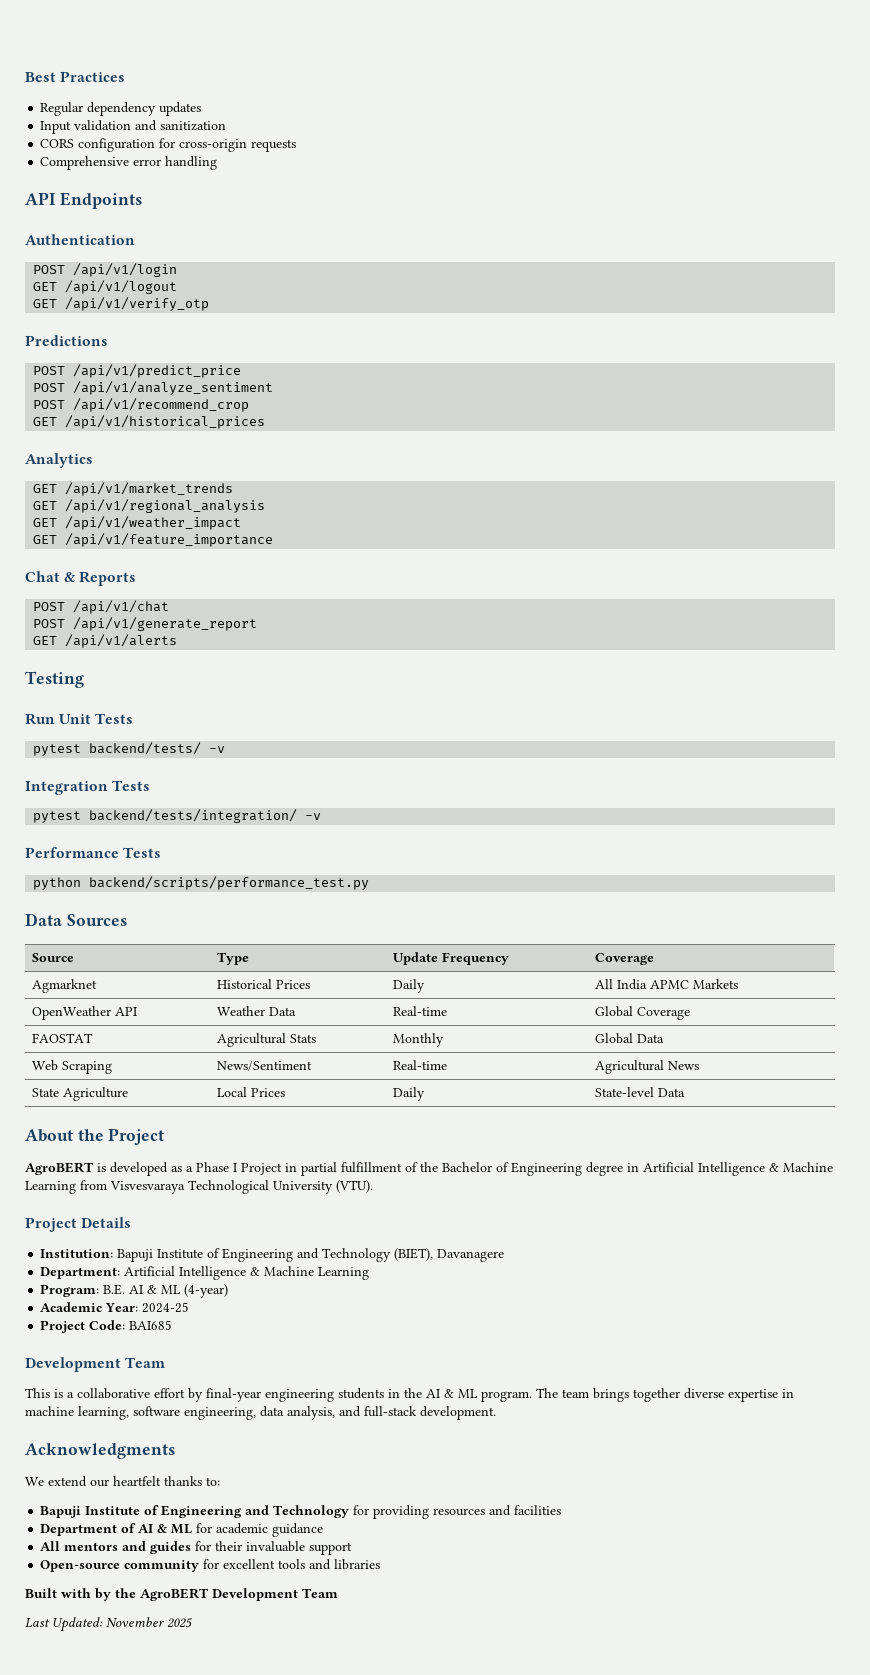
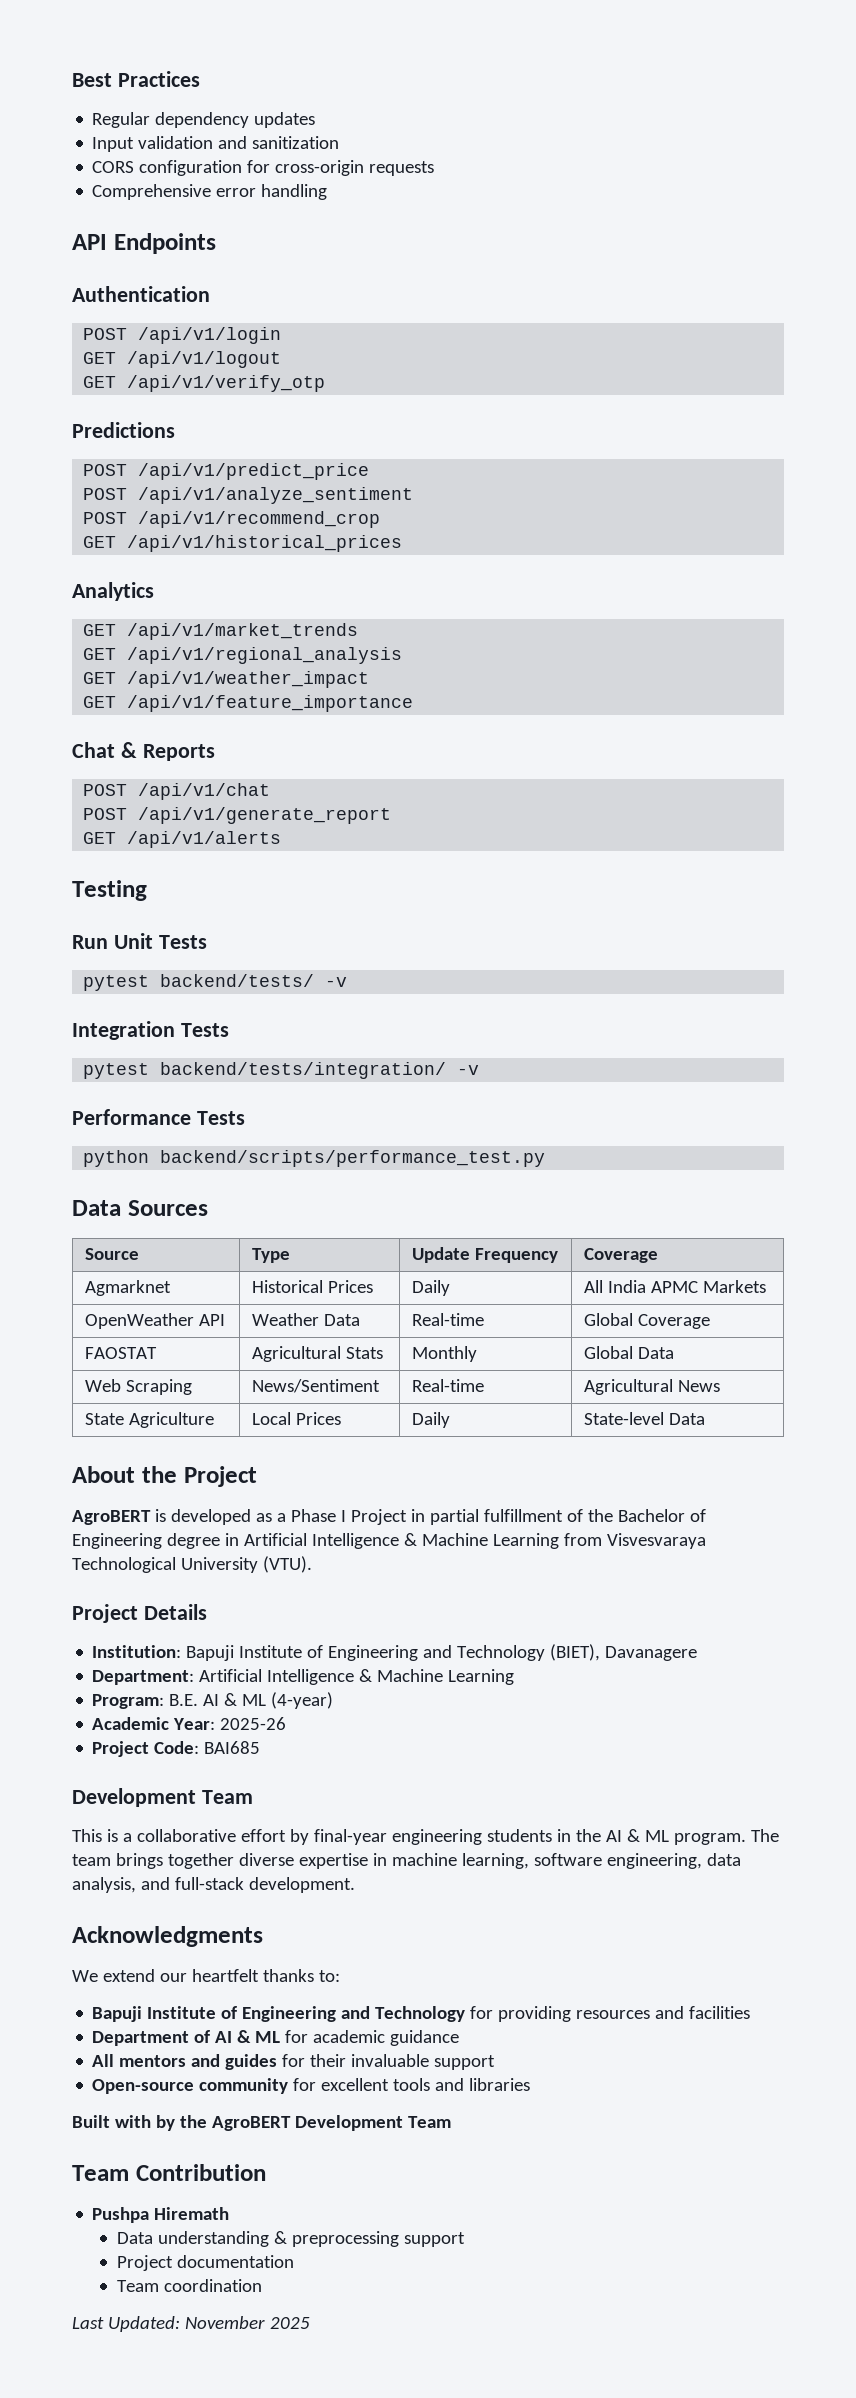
- Academic Year: 2024-25
+ Academic Year: 2025-26
+ Team Contribution
+ Pushpa Hiremath
+ Data understanding & preprocessing support
+ Project documentation
+ Team coordination

